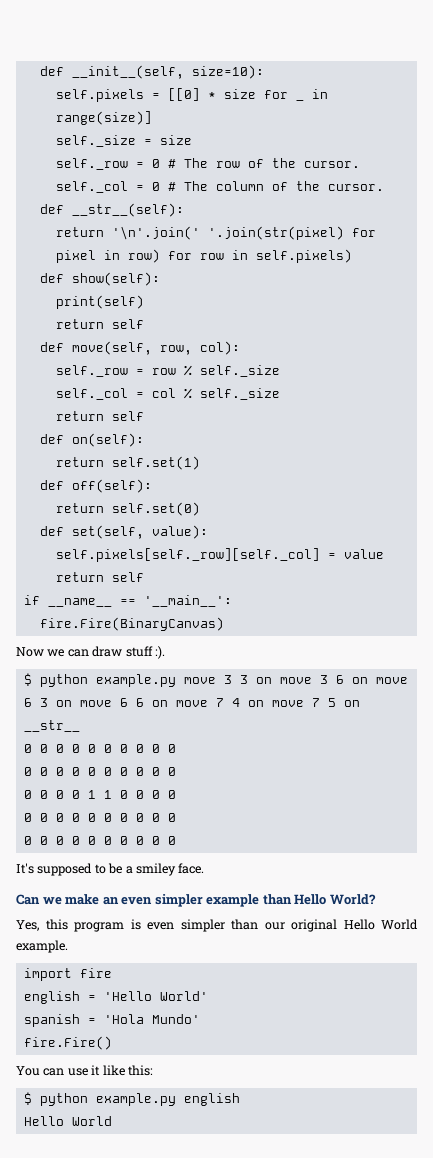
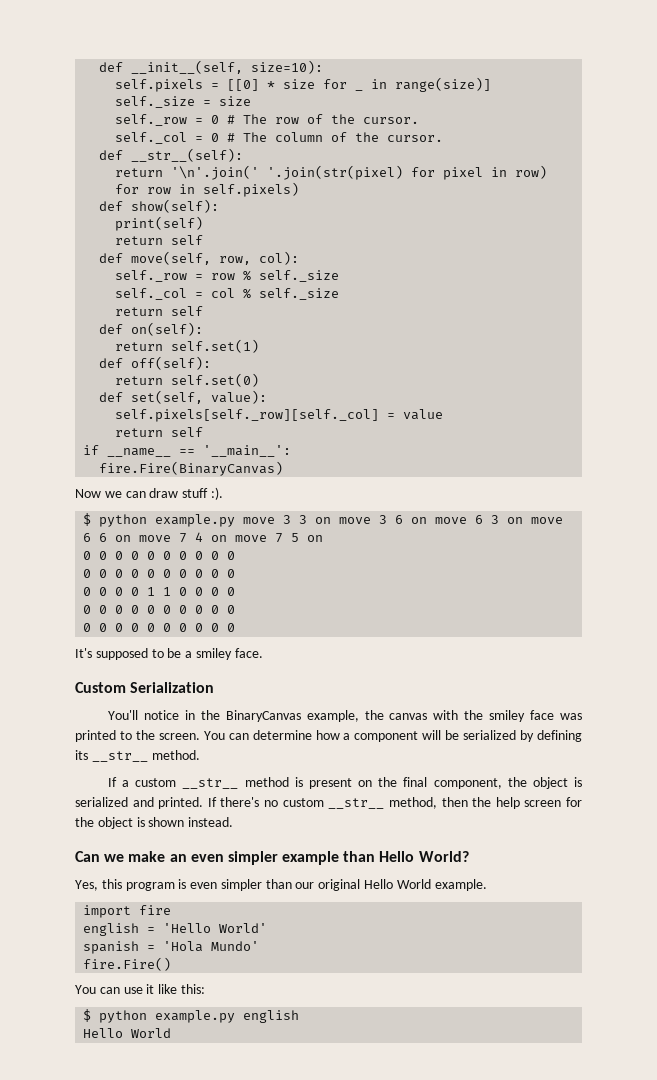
- $ python example.py move 3 3 on move 3 6 on move 6 3 on move 6 6 on move 7 4 on move 7 5 on __str__
+ $ python example.py move 3 3 on move 3 6 on move 6 3 on move 6 6 on move 7 4 on move 7 5 on
+ Custom Serialization
+ You'll notice in the BinaryCanvas example, the canvas with the smiley face was printed to the screen. You can determine how a component will be serialized by defining its __str__ method.
+ If a custom __str__ method is present on the final component, the object is serialized and printed. If there's no custom __str__ method, then the help screen for the object is shown instead.

